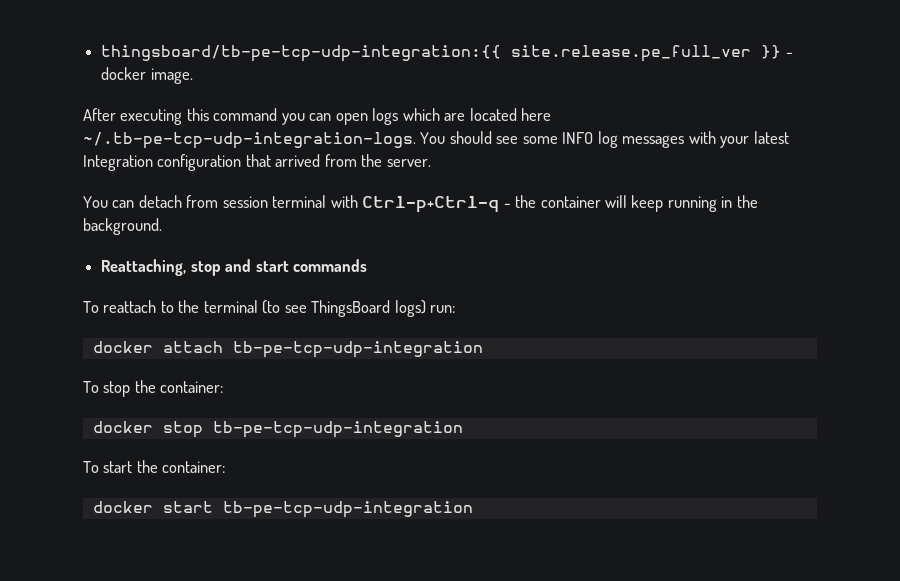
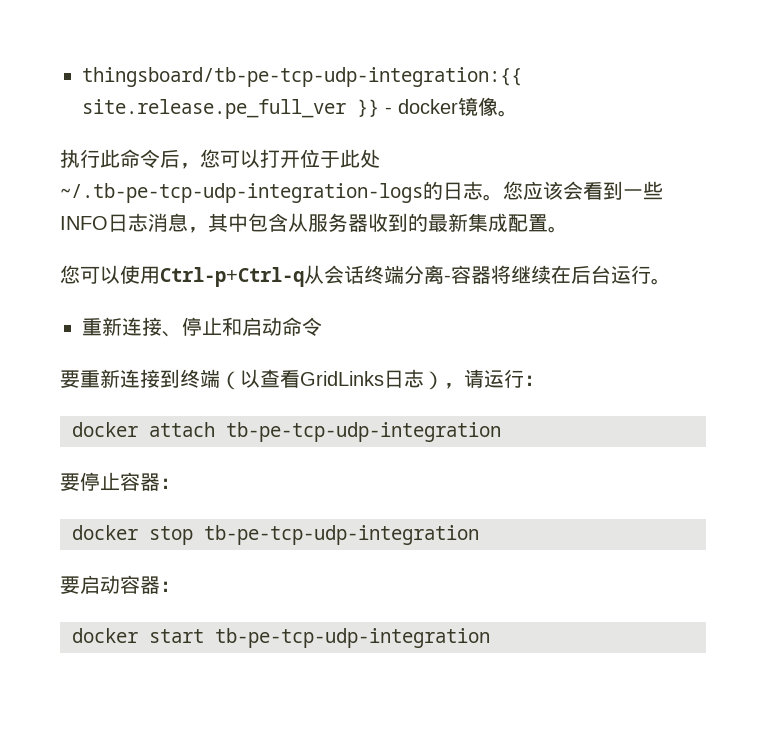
- thingsboard/tb-pe-tcp-udp-integration:{{ site.release.pe_full_ver }} - docker image.
- After executing this command you can open logs which are located here ~/.tb-pe-tcp-udp-integration-logs. You should see some INFO log messages with your latest Integration configuration that arrived from the server.
- You can detach from session terminal with Ctrl-p+Ctrl-q - the container will keep running in the background.
- Reattaching, stop and start commands
- To reattach to the terminal (to see ThingsBoard logs) run:
+ thingsboard/tb-pe-tcp-udp-integration:{{ site.release.pe_full_ver }} - docker镜像。
+ 执行此命令后，您可以打开位于此处~/.tb-pe-tcp-udp-integration-logs的日志。您应该会看到一些INFO日志消息，其中包含从服务器收到的最新集成配置。
+ 您可以使用Ctrl-p+Ctrl-q从会话终端分离-容器将继续在后台运行。
+ 重新连接、停止和启动命令
+ 要重新连接到终端（以查看GridLinks日志），请运行：
- To stop the container:
+ 要停止容器：
- To start the container:
+ 要启动容器：

